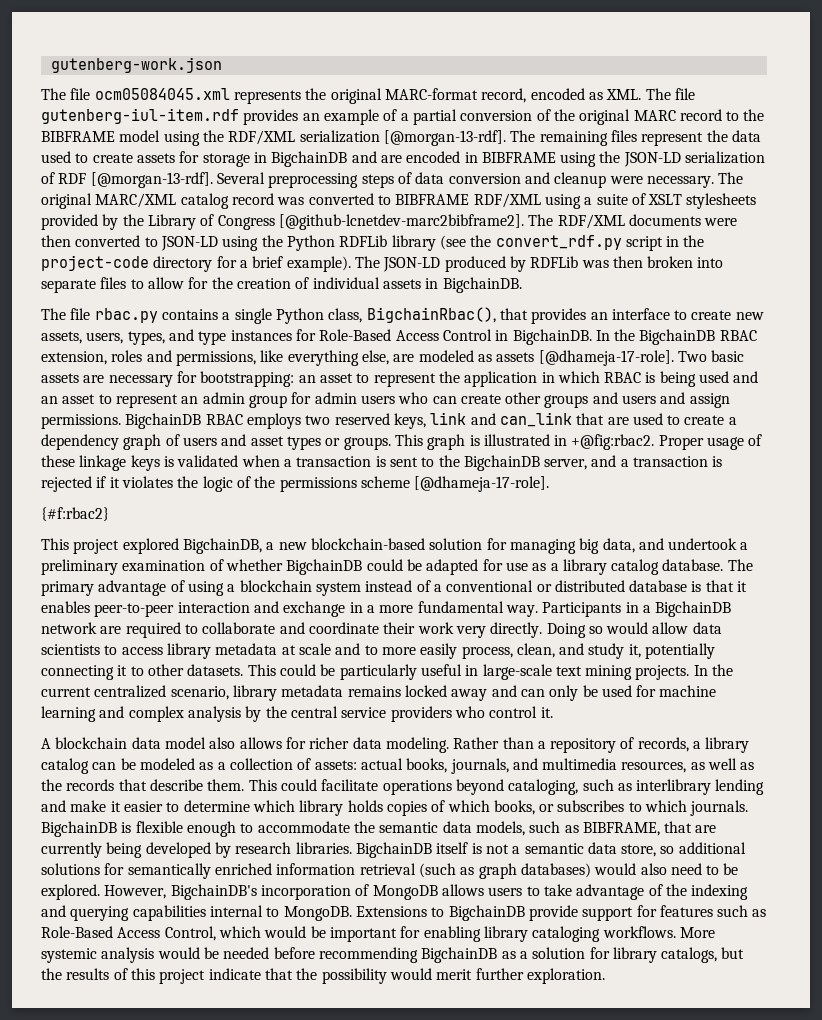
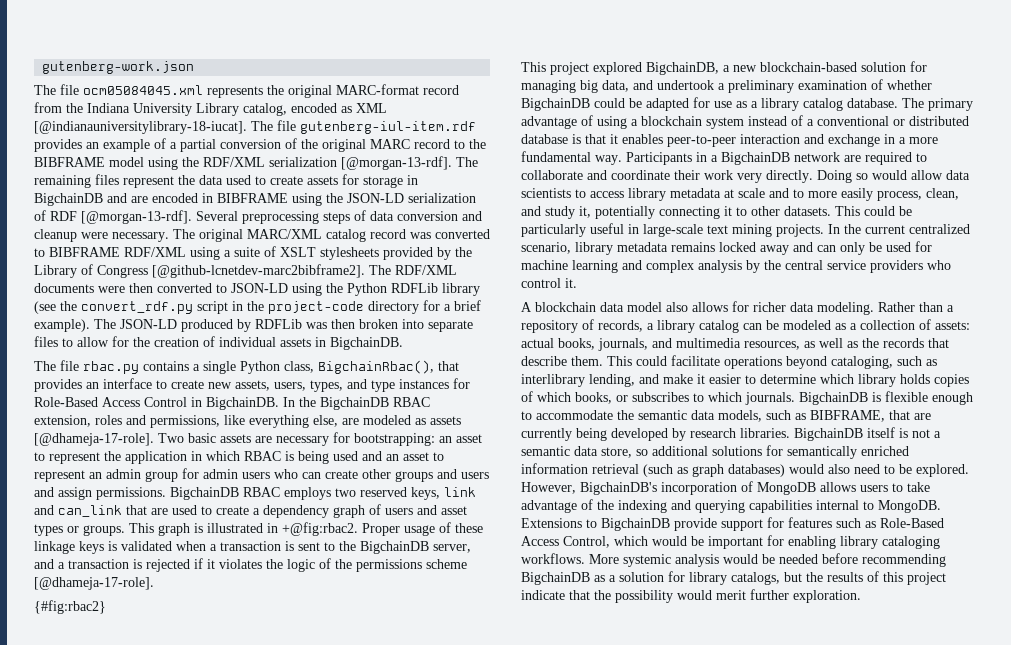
- The file ocm05084045.xml represents the original MARC-format record, encoded as XML. The file gutenberg-iul-item.rdf provides an example of a partial conversion of the original MARC record to the BIBFRAME model using the RDF/XML serialization [@morgan-13-rdf].
+ The file ocm05084045.xml represents the original MARC-format record from the Indiana University Library catalog, encoded as XML [@indianauniversitylibrary-18-iucat]. The file gutenberg-iul-item.rdf provides an example of a partial conversion of the original MARC record to the BIBFRAME model using the RDF/XML serialization [@morgan-13-rdf].
- {#f:rbac2}
+ {#fig:rbac2}
- This could facilitate operations beyond cataloging, such as interlibrary lending and make it easier to determine which library holds copies of which books, or subscribes to which journals.
+ This could facilitate operations beyond cataloging, such as interlibrary lending, and make it easier to determine which library holds copies of which books, or subscribes to which journals.

